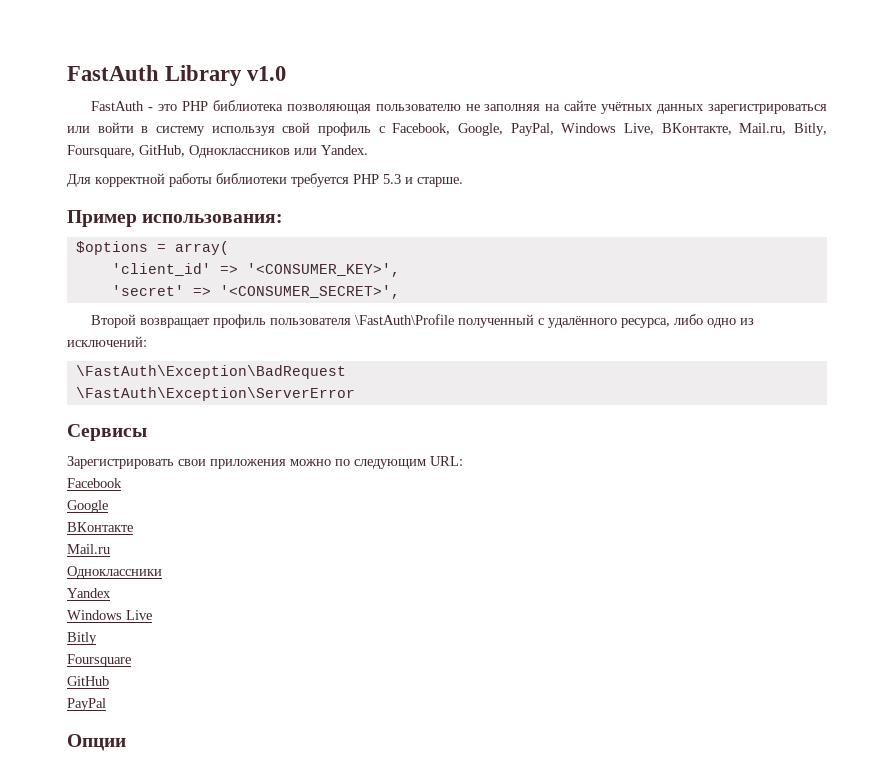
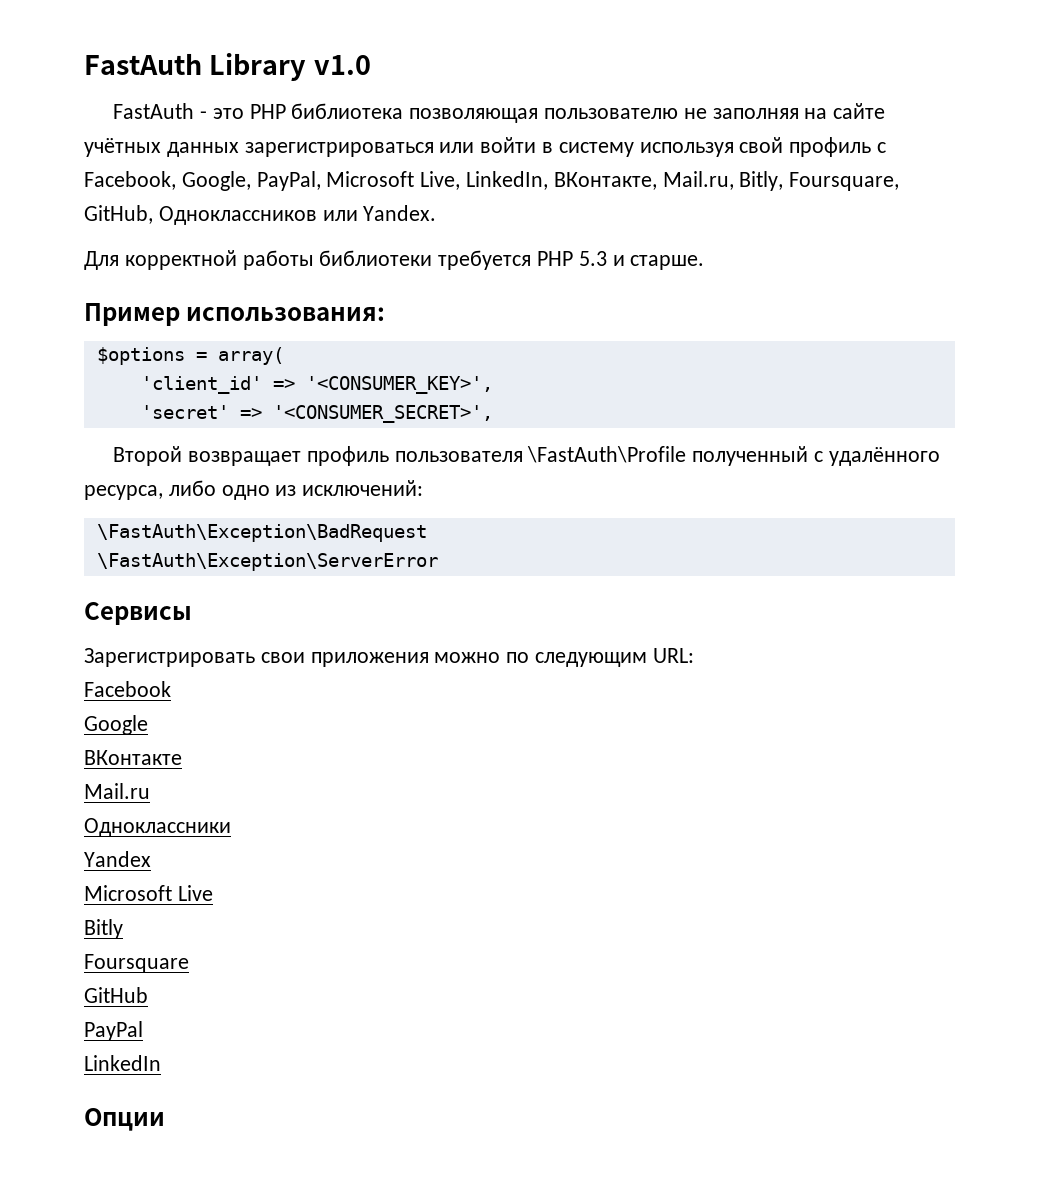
- FastAuth - это PHP библиотека позволяющая пользователю не заполняя на сайте учётных данных зарегистрироваться или войти в систему используя свой профиль с Facebook, Google, PayPal, Windows Live, ВКонтакте, Mail.ru, Bitly, Foursquare, GitHub, Одноклассников или Yandex.
+ FastAuth - это PHP библиотека позволяющая пользователю не заполняя на сайте учётных данных зарегистрироваться или войти в систему используя свой профиль с Facebook, Google, PayPal, Microsoft Live, LinkedIn, ВКонтакте, Mail.ru, Bitly, Foursquare, GitHub, Одноклассников или Yandex.
- Windows Live
+ Microsoft Live
+ LinkedIn

